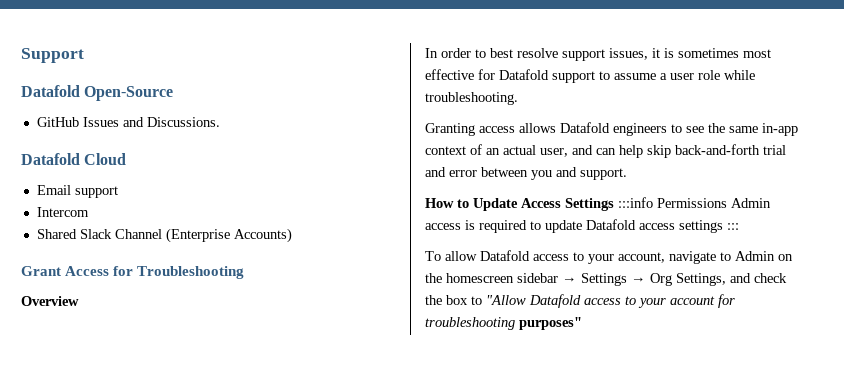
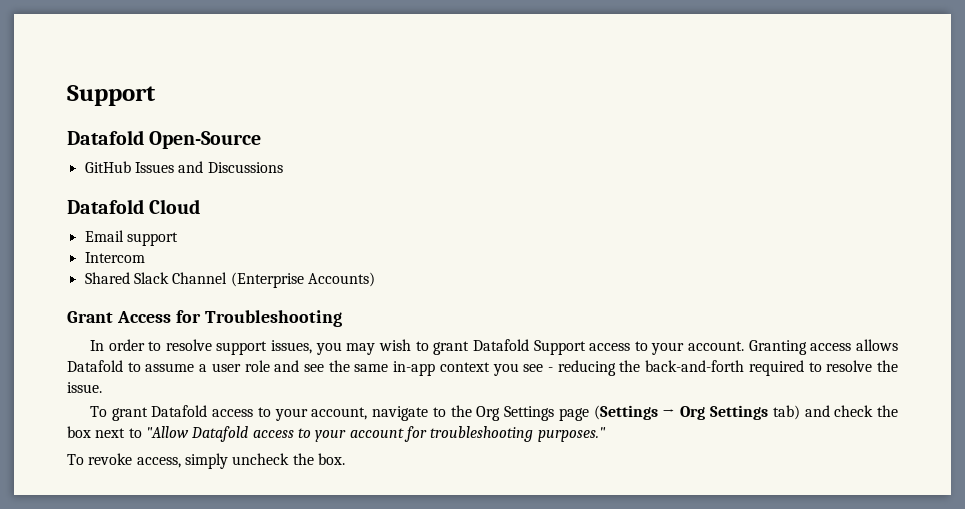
- GitHub Issues and Discussions.
+ GitHub Issues and Discussions
- Overview
- In order to best resolve support issues, it is sometimes most effective for Datafold support to assume a user role while troubleshooting.
- Granting access allows Datafold engineers to see the same in-app context of an actual user, and can help skip back-and-forth trial and error between you and support.
- How to Update Access Settings :::info Permissions Admin access is required to update Datafold access settings :::
- To allow Datafold access to your account, navigate to Admin on the homescreen sidebar → Settings → Org Settings, and check the box to "Allow Datafold access to your account for troubleshooting purposes"
+ In order to resolve support issues, you may wish to grant Datafold Support access to your account. Granting access allows Datafold to assume a user role and see the same in-app context you see - reducing the back-and-forth required to resolve the issue.
+ To grant Datafold access to your account, navigate to the Org Settings page (Settings → Org Settings tab) and check the box next to "Allow Datafold access to your account for troubleshooting purposes."
+ To revoke access, simply uncheck the box.

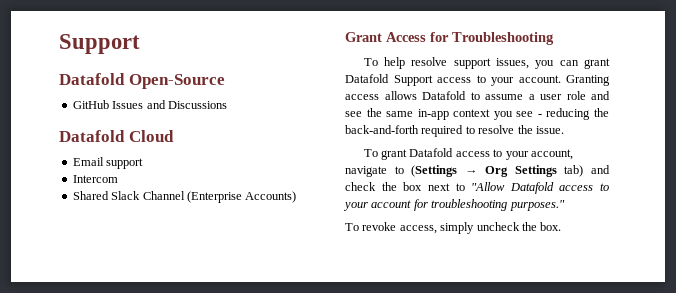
- In order to resolve support issues, you may wish to grant Datafold Support access to your account.
+ To help resolve support issues, you can grant Datafold Support access to your account.
- To grant Datafold access to your account, navigate to the Org Settings page (Settings → Org Settings tab) and check the box next to "Allow Datafold access to your account for troubleshooting purposes."
+ To grant Datafold access to your account, navigate to (Settings → Org Settings tab) and check the box next to "Allow Datafold access to your account for troubleshooting purposes."

